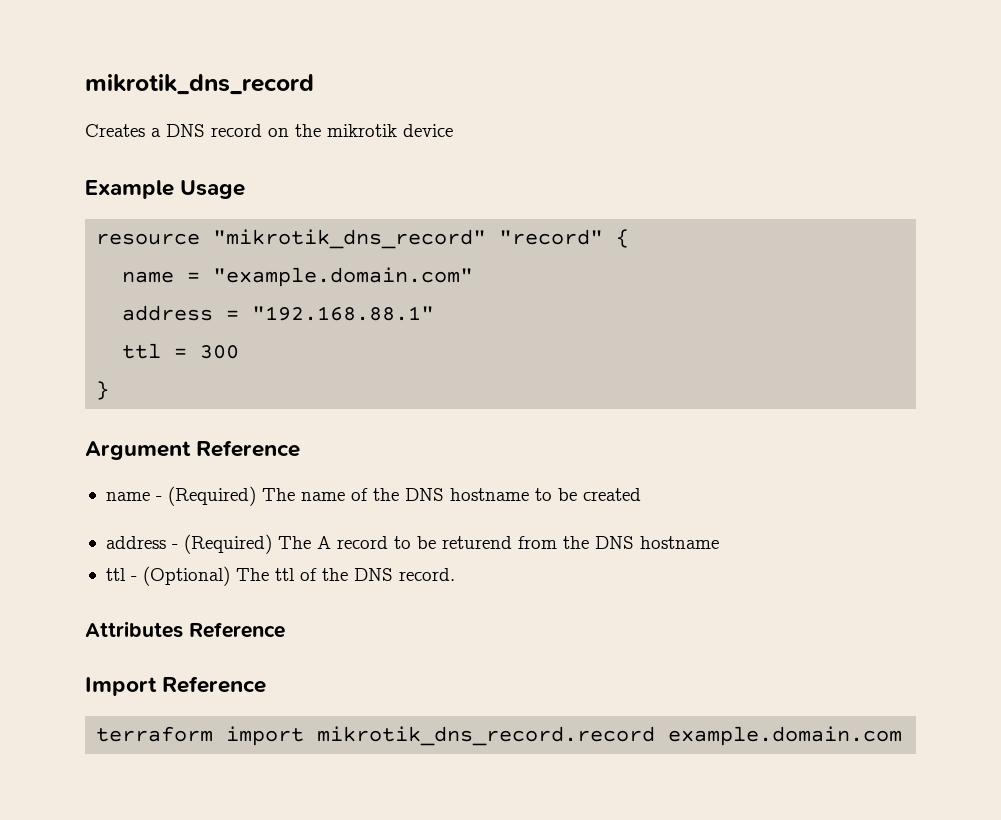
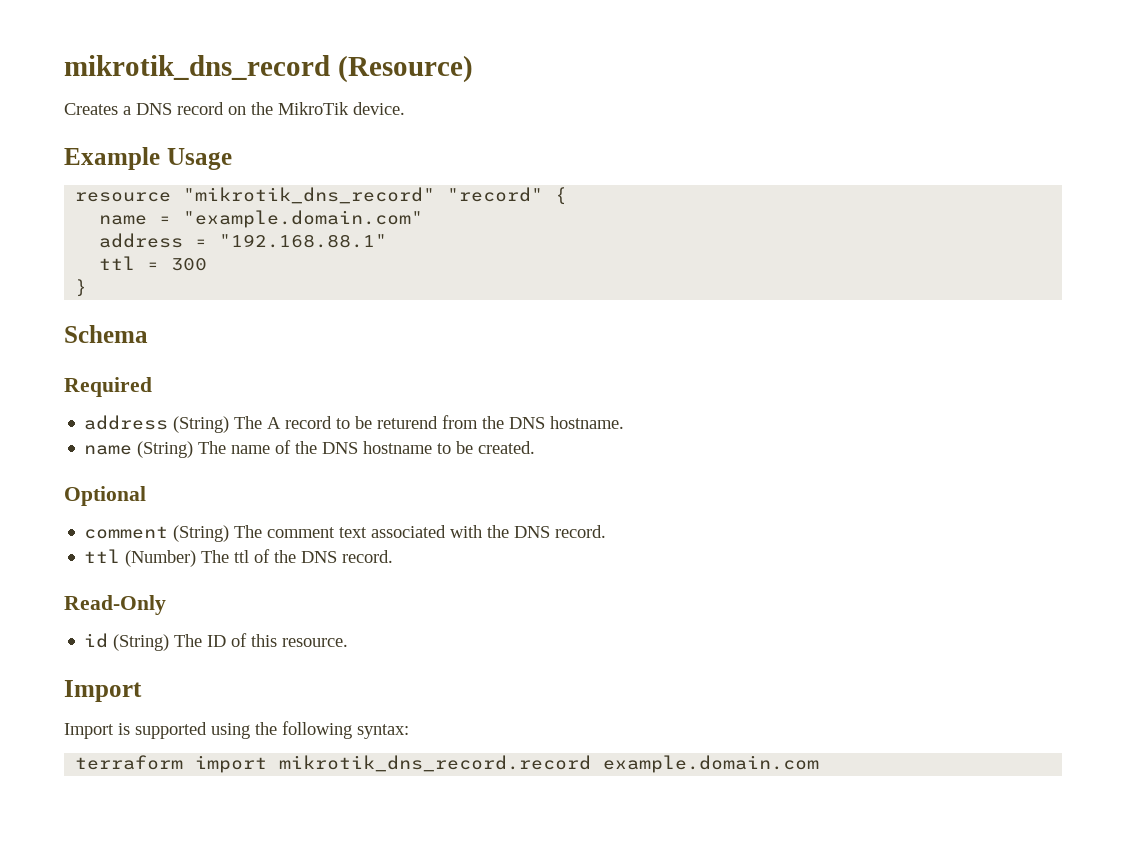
- mikrotik_dns_record
+ mikrotik_dns_record (Resource)
- Creates a DNS record on the mikrotik device
+ Creates a DNS record on the MikroTik device.
- Argument Reference
- name - (Required) The name of the DNS hostname to be created
- address - (Required) The A record to be returend from the DNS hostname
- ttl - (Optional) The ttl of the DNS record.
+ Schema
+ Required
+ address (String) The A record to be returend from the DNS hostname.
+ name (String) The name of the DNS hostname to be created.
+ Optional
+ comment (String) The comment text associated with the DNS record.
+ ttl (Number) The ttl of the DNS record.
- Attributes Reference
- Import Reference
+ Read-Only
+ id (String) The ID of this resource.
+ Import
+ Import is supported using the following syntax:

